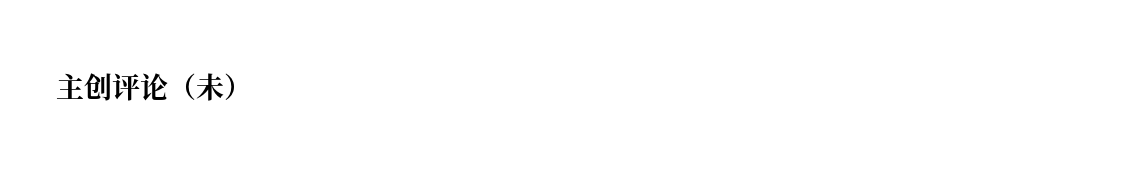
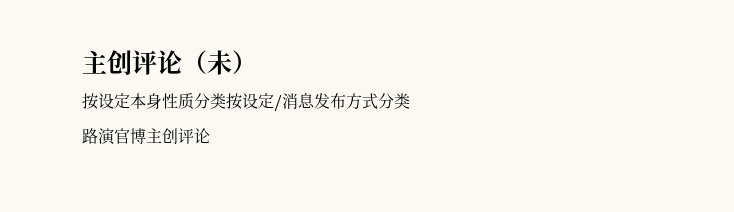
+ 按设定本身性质分类按设定/消息发布方式分类
+ 路演官博主创评论

